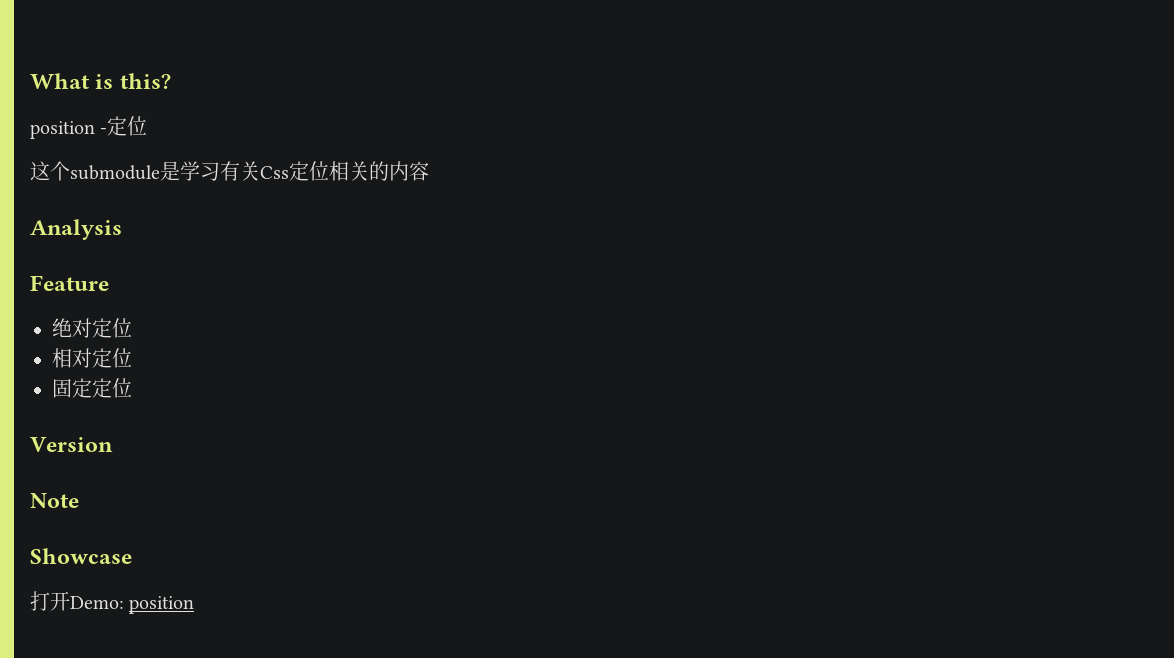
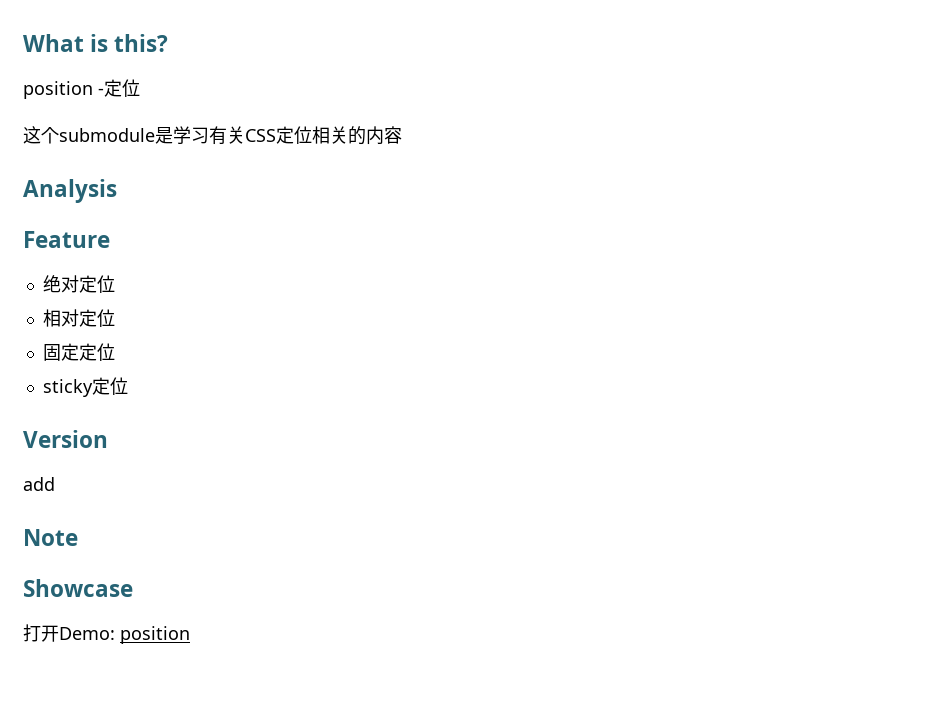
- 这个submodule是学习有关Css定位相关的内容
+ 这个submodule是学习有关CSS定位相关的内容
+ sticky定位
+ add

